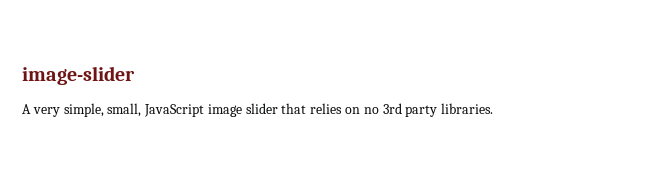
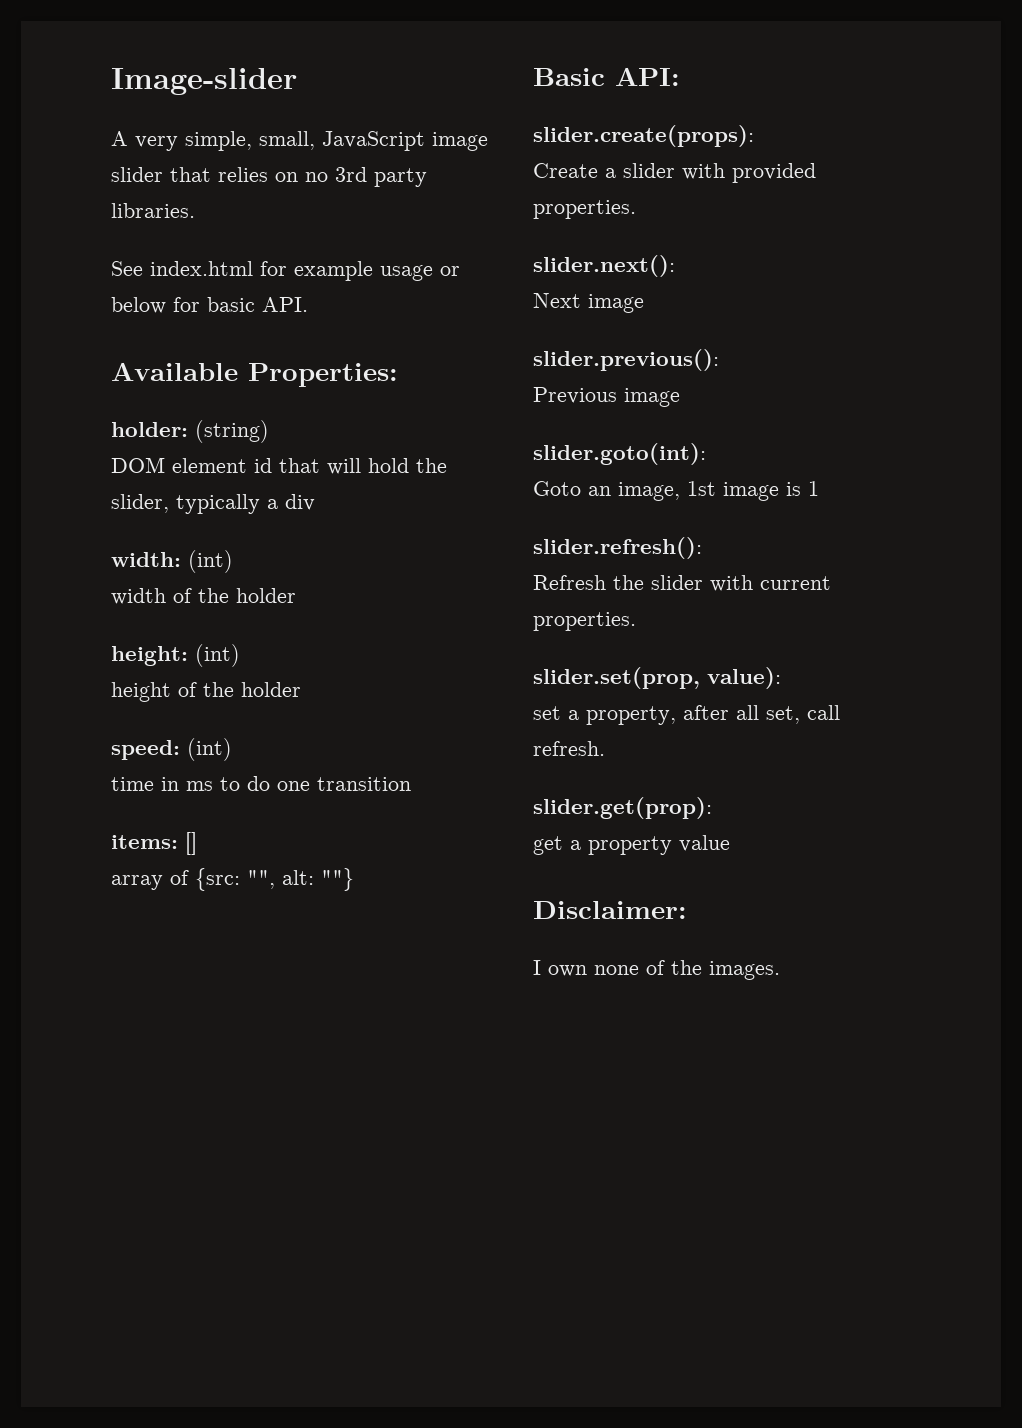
- image-slider
+ Image-slider
+ See index.html for example usage or below for basic API.
+ Available Properties:
+ holder: (string)
+ DOM element id that will hold the slider, typically a div
+ width: (int)
+ width of the holder
+ height: (int)
+ height of the holder
+ speed: (int)
+ time in ms to do one transition
+ items: []
+ array of {src: "", alt: ""}
+ Basic API:
+ slider.create(props):
+ Create a slider with provided properties.
+ slider.next():
+ Next image
+ slider.previous():
+ Previous image
+ slider.goto(int):
+ Goto an image, 1st image is 1
+ slider.refresh():
+ Refresh the slider with current properties.
+ slider.set(prop, value):
+ set a property, after all set, call refresh.
+ slider.get(prop):
+ get a property value
+ Disclaimer:
+ I own none of the images.

